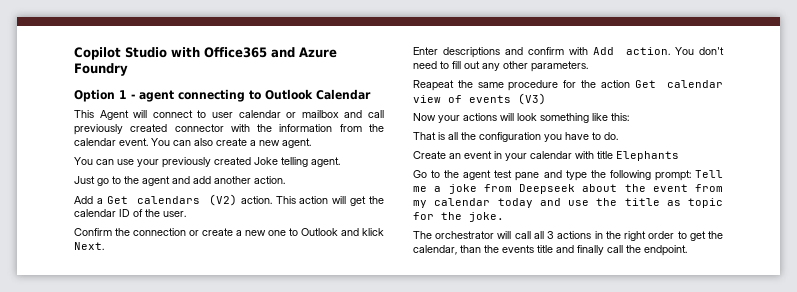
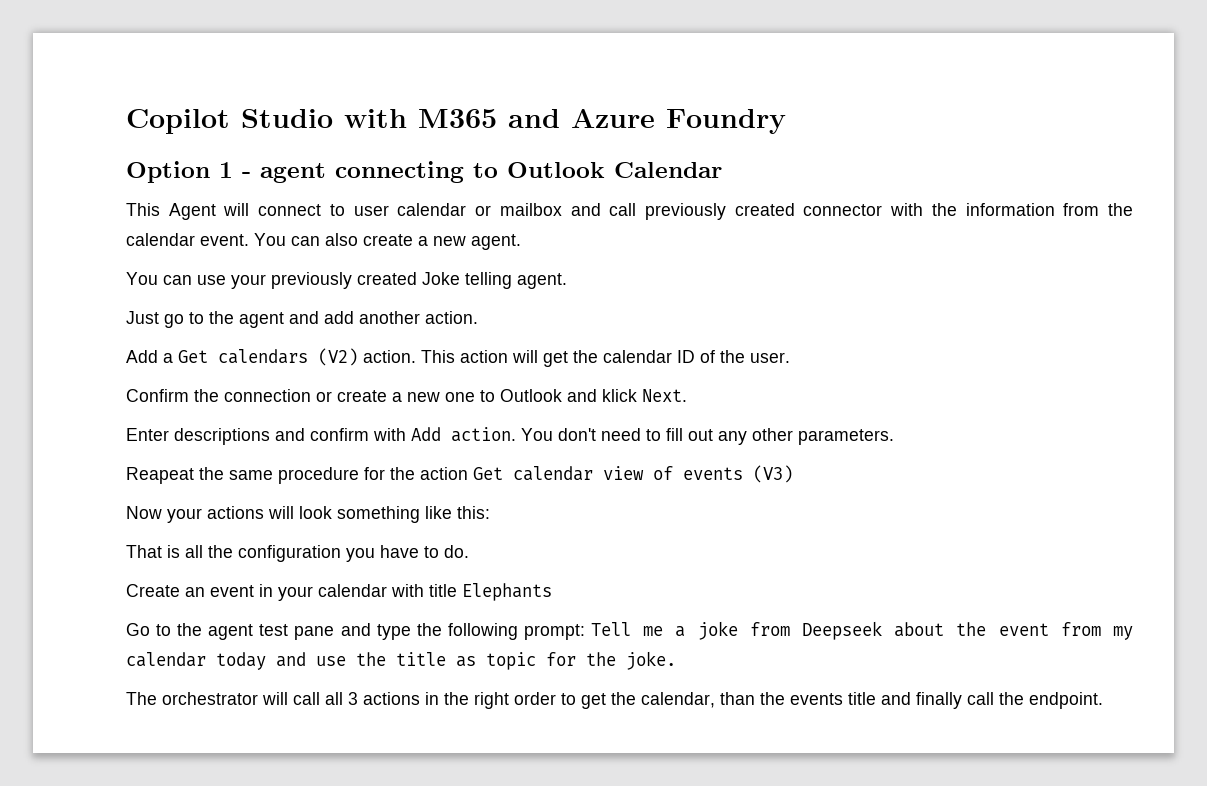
- Copilot Studio with Office365 and Azure Foundry
+ Copilot Studio with M365 and Azure Foundry

